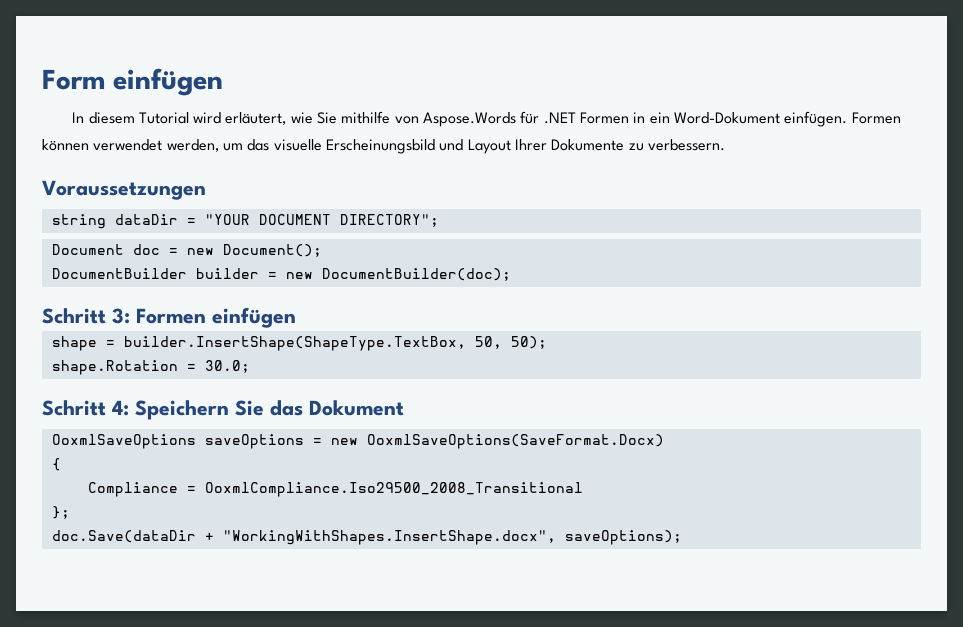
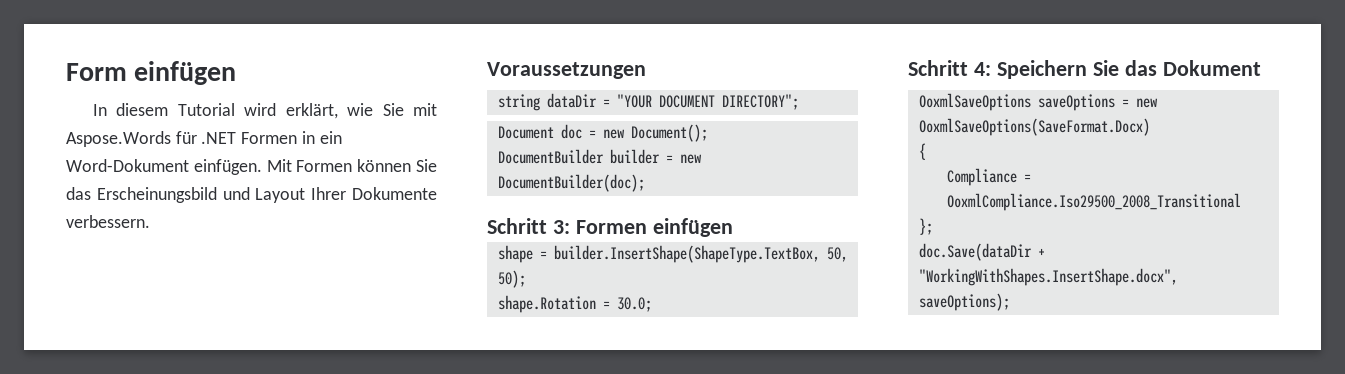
- In diesem Tutorial wird erläutert, wie Sie mithilfe von Aspose.Words für .NET Formen in ein Word-Dokument einfügen.
+ In diesem Tutorial wird erklärt, wie Sie mit Aspose.Words für .NET Formen in ein Word-Dokument einfügen.
- Formen können verwendet werden, um das visuelle Erscheinungsbild und Layout Ihrer Dokumente zu verbessern.
+ Mit Formen können Sie das Erscheinungsbild und Layout Ihrer Dokumente verbessern.

